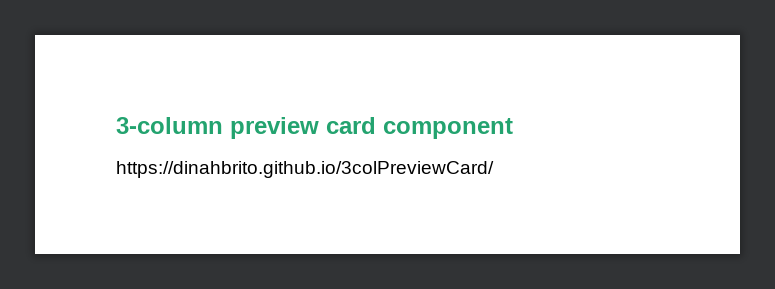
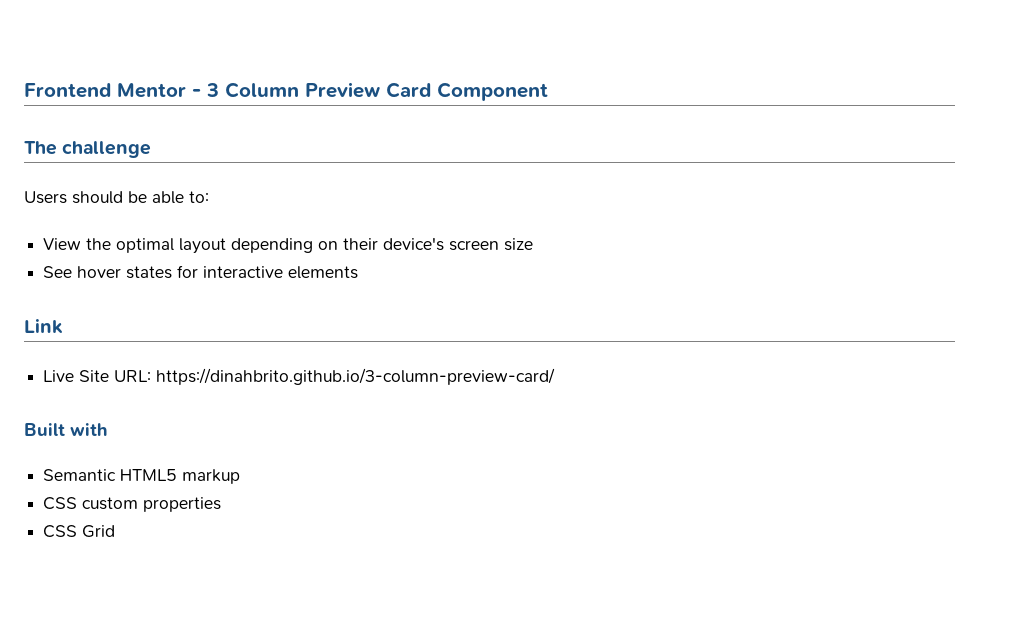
- 3-column preview card component
- https://dinahbrito.github.io/3colPreviewCard/
+ Frontend Mentor - 3 Column Preview Card Component
+ The challenge
+ Users should be able to:
+ View the optimal layout depending on their device's screen size
+ See hover states for interactive elements
+ Link
+ Live Site URL: https://dinahbrito.github.io/3-column-preview-card/
+ Built with
+ Semantic HTML5 markup
+ CSS custom properties
+ CSS Grid

